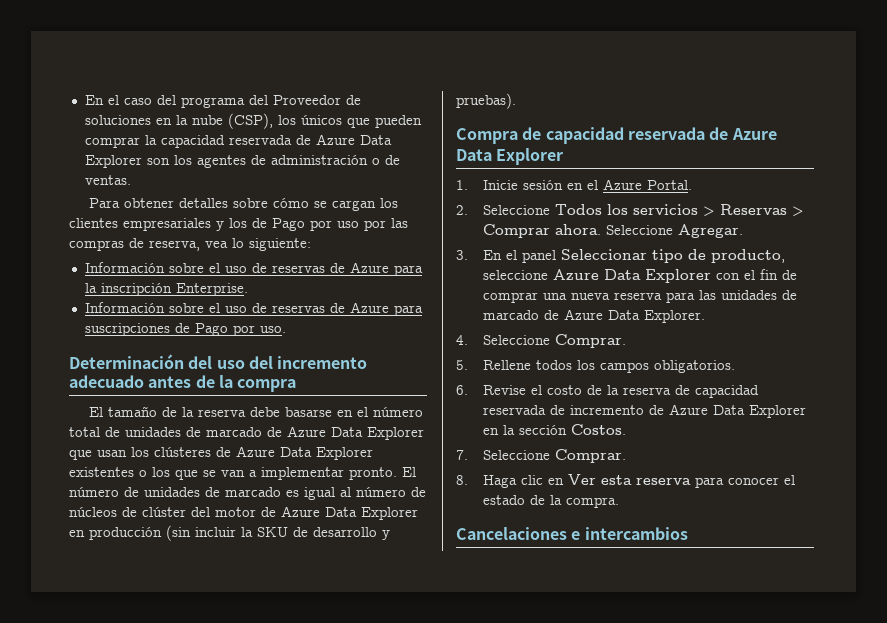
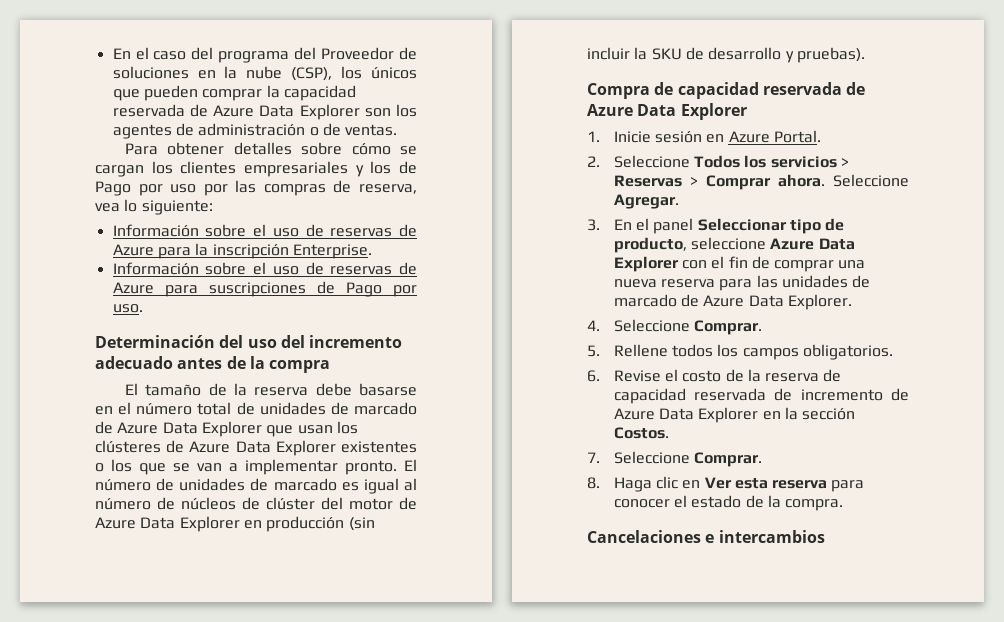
- 1. Inicie sesión en el Azure Portal.
+ 1. Inicie sesión en Azure Portal.

